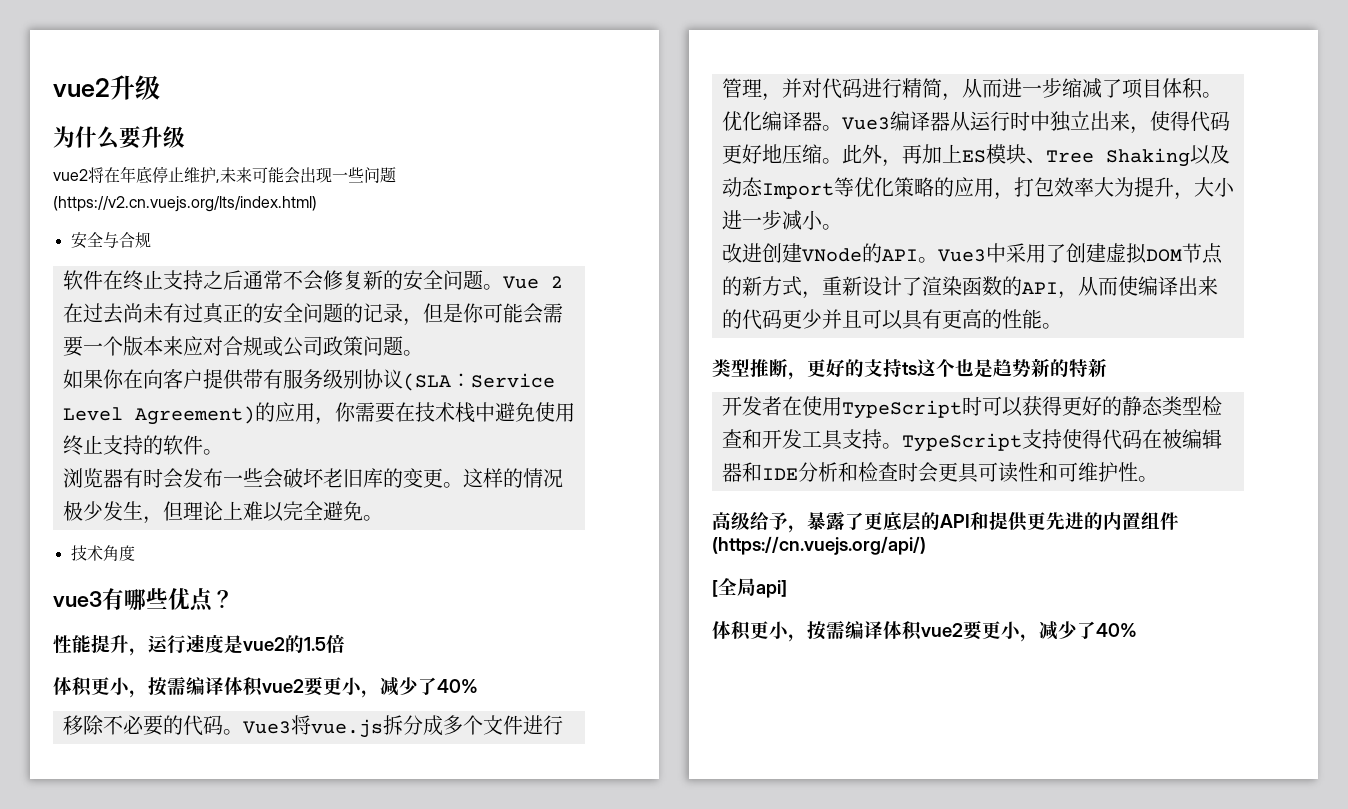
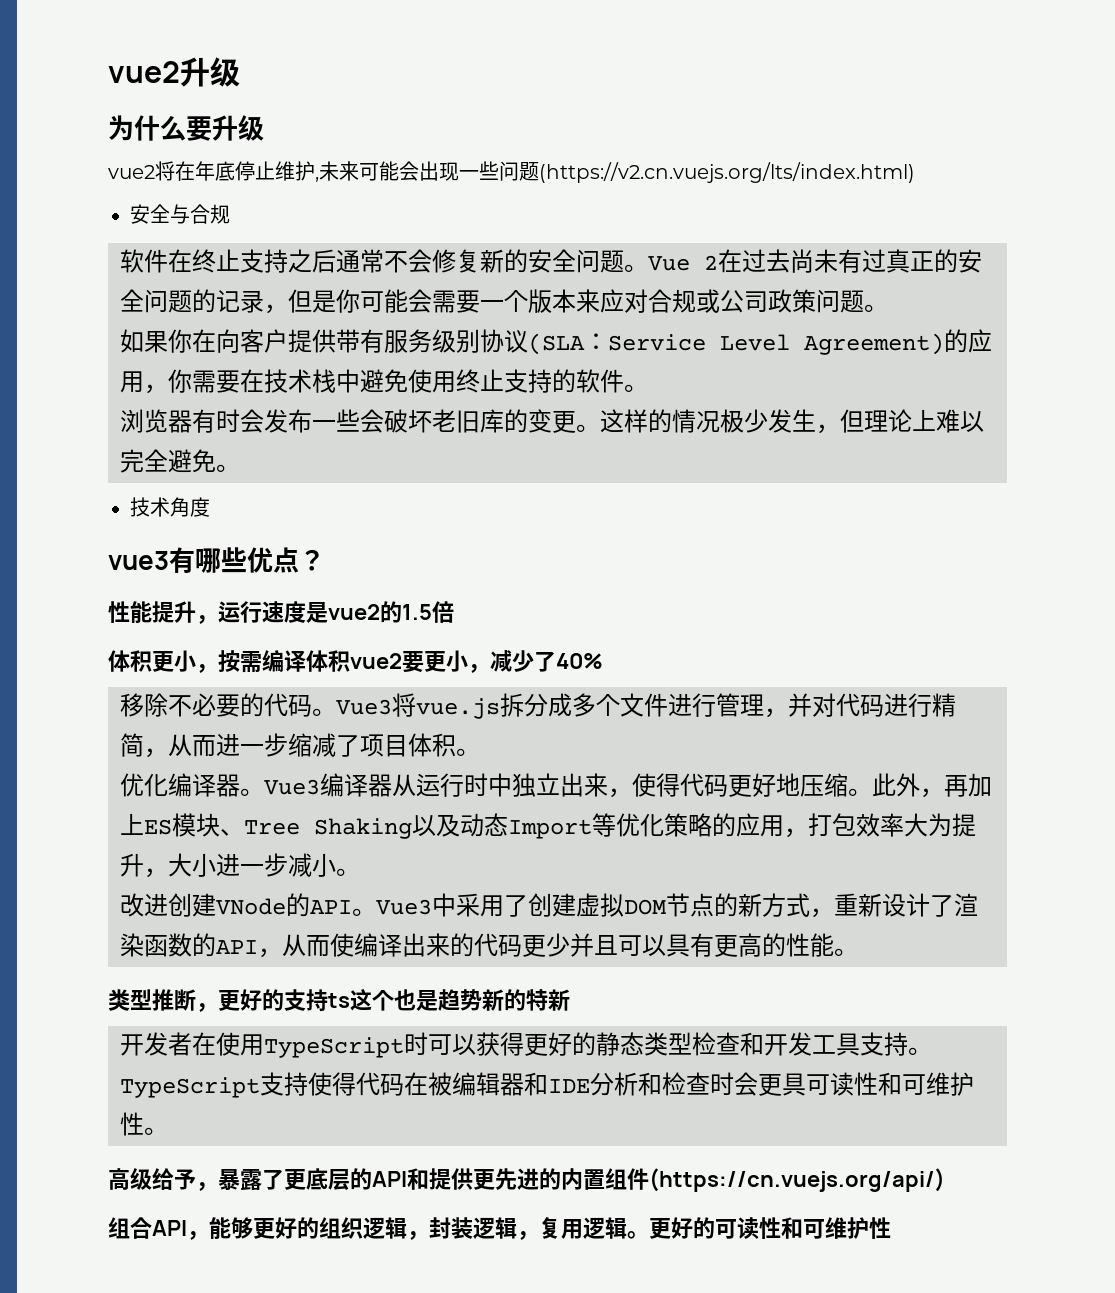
- [全局api]
- 体积更小，按需编译体积vue2要更小，减少了40%
+ 组合API，能够更好的组织逻辑，封装逻辑，复用逻辑。更好的可读性和可维护性

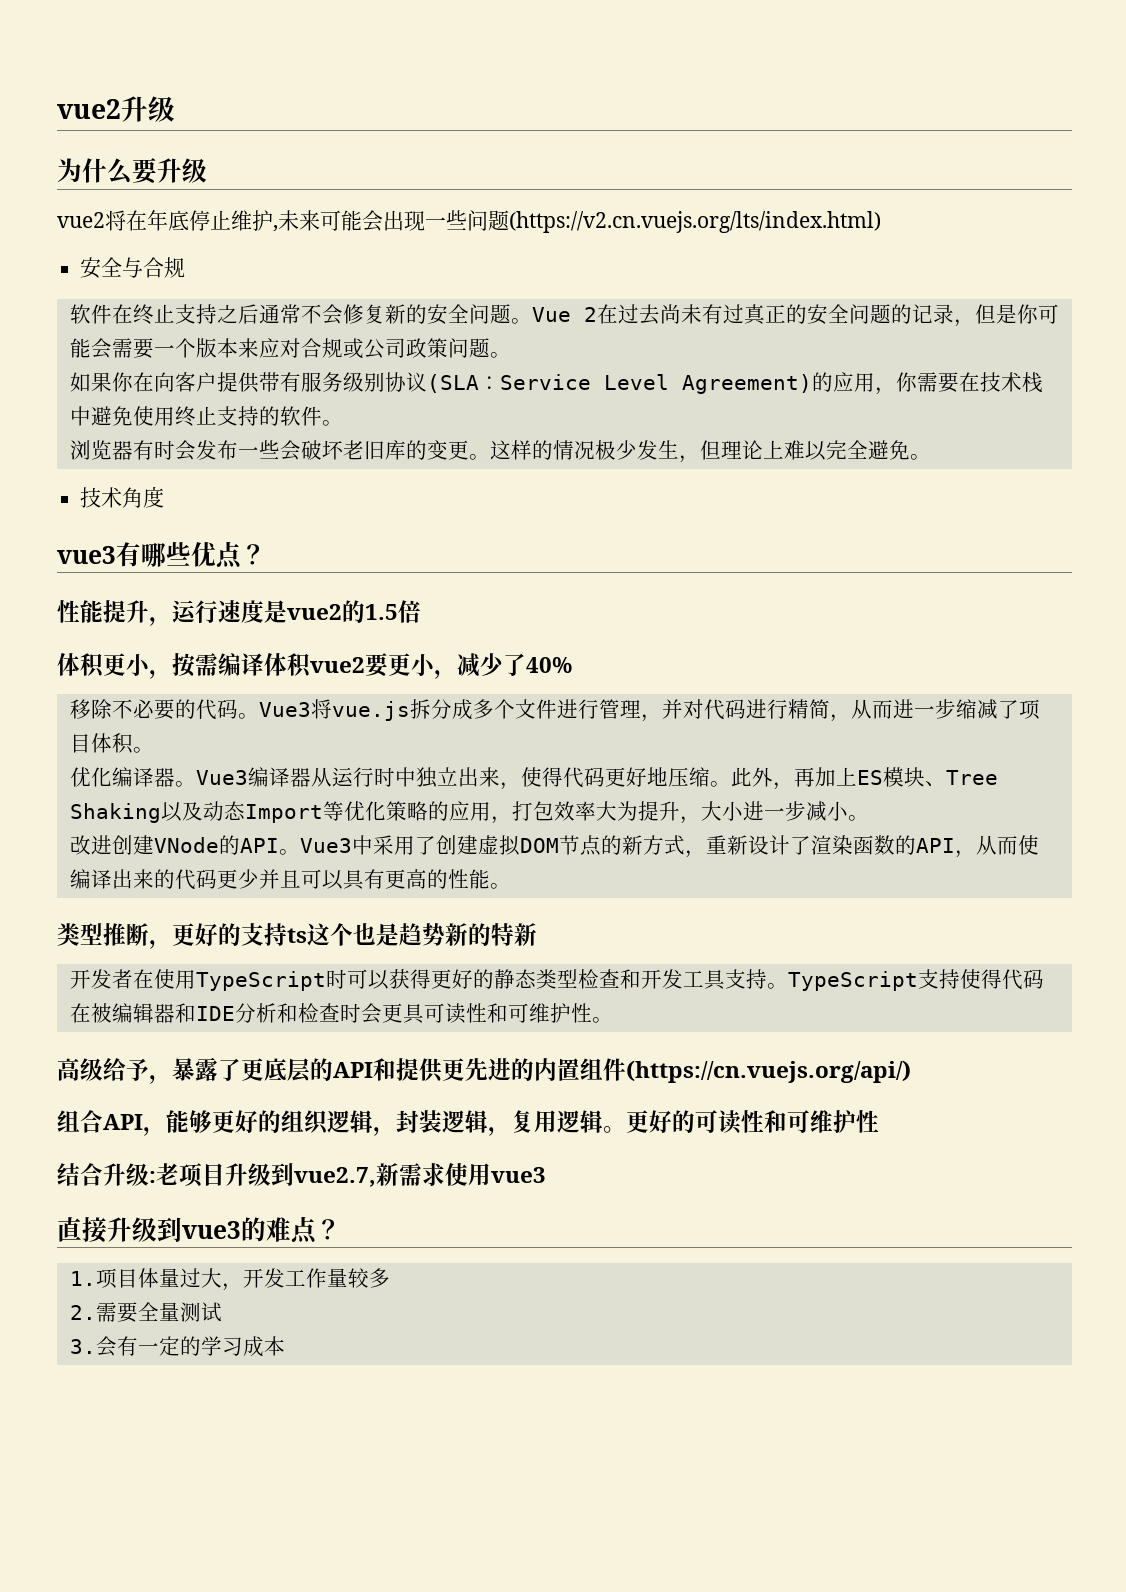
+ 结合升级:老项目升级到vue2.7,新需求使用vue3
+ 直接升级到vue3的难点？
+ 1.项目体量过大，开发工作量较多
+ 2.需要全量测试
+ 3.会有一定的学习成本

